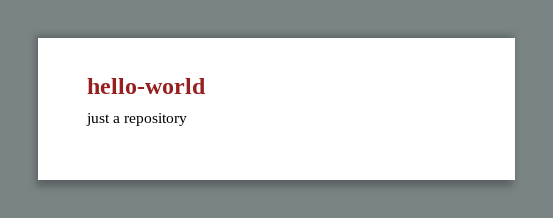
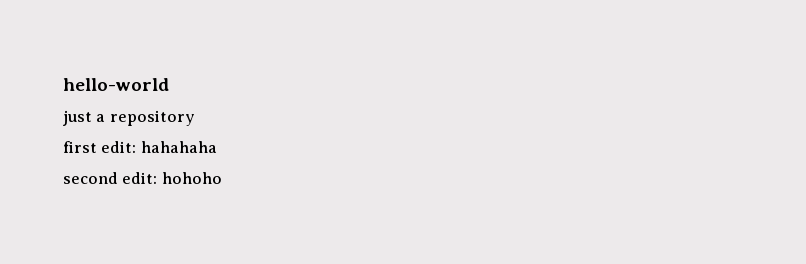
+ first edit: hahahaha
+ second edit: hohoho

